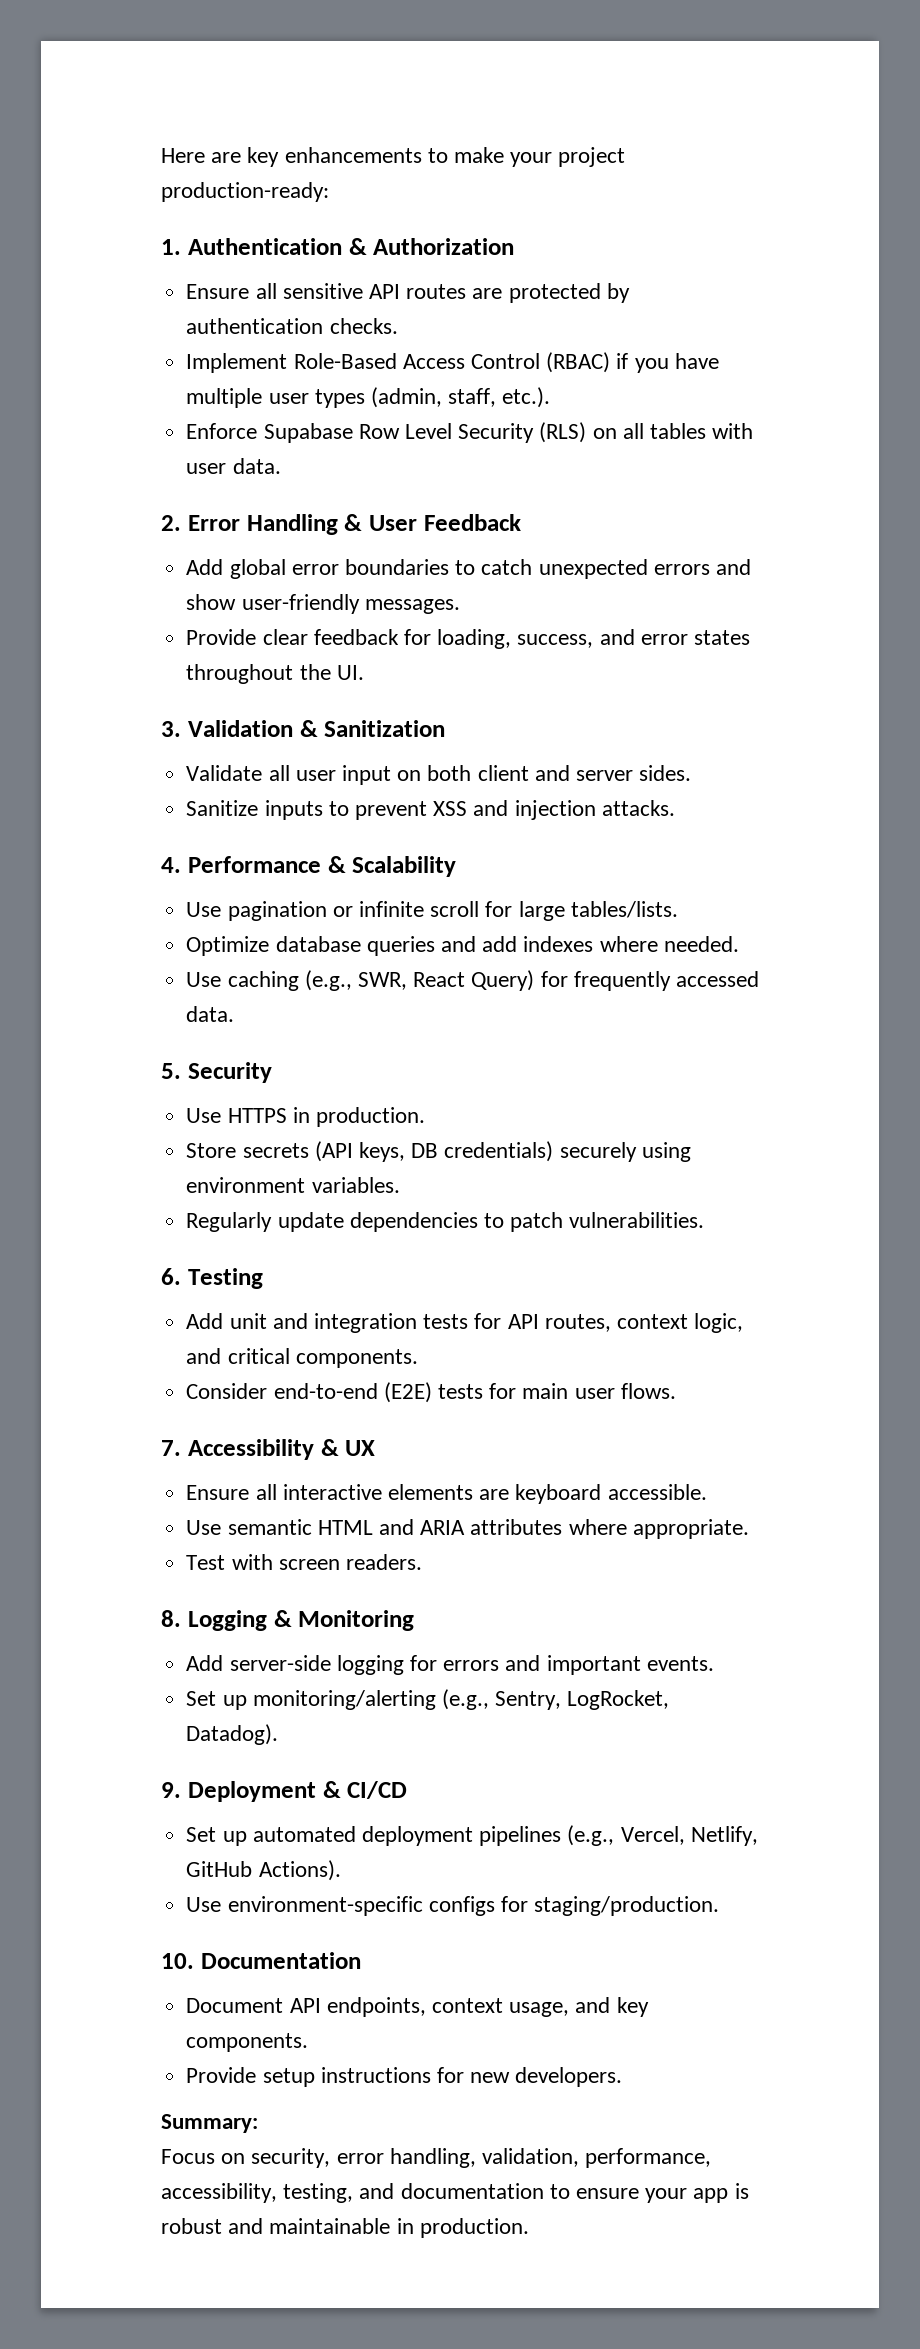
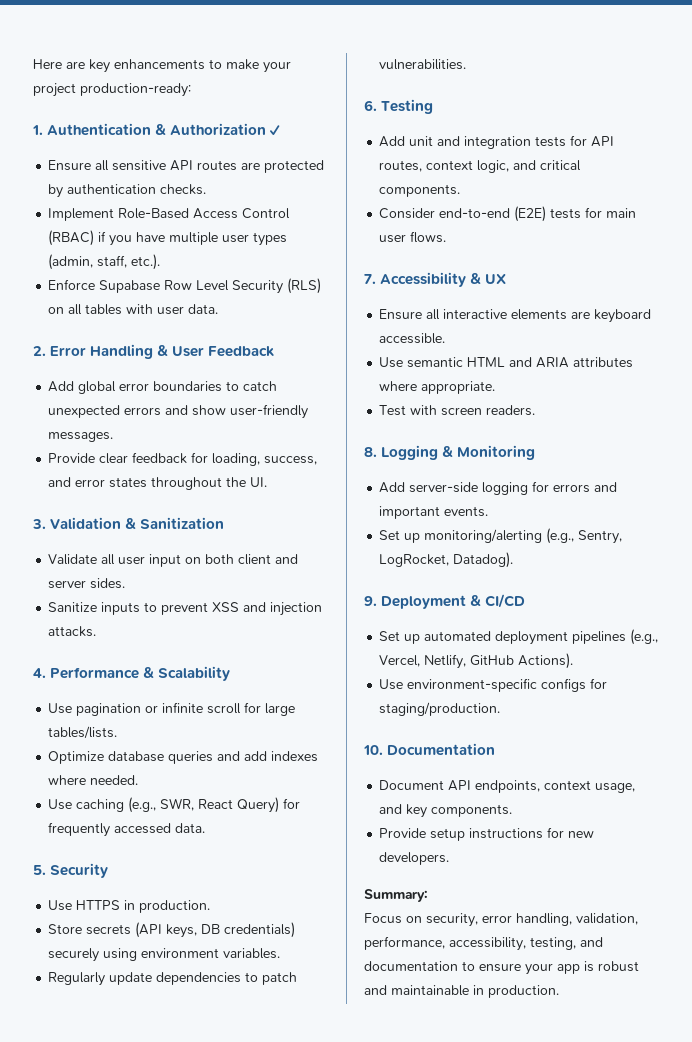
- 1. Authentication & Authorization
+ 1. Authentication & Authorization ✓

